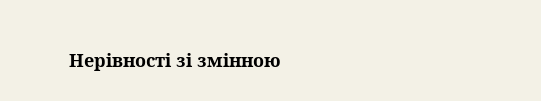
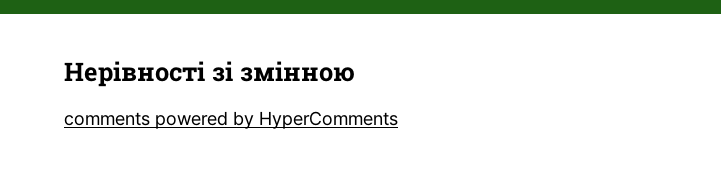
+ comments powered by HyperComments

